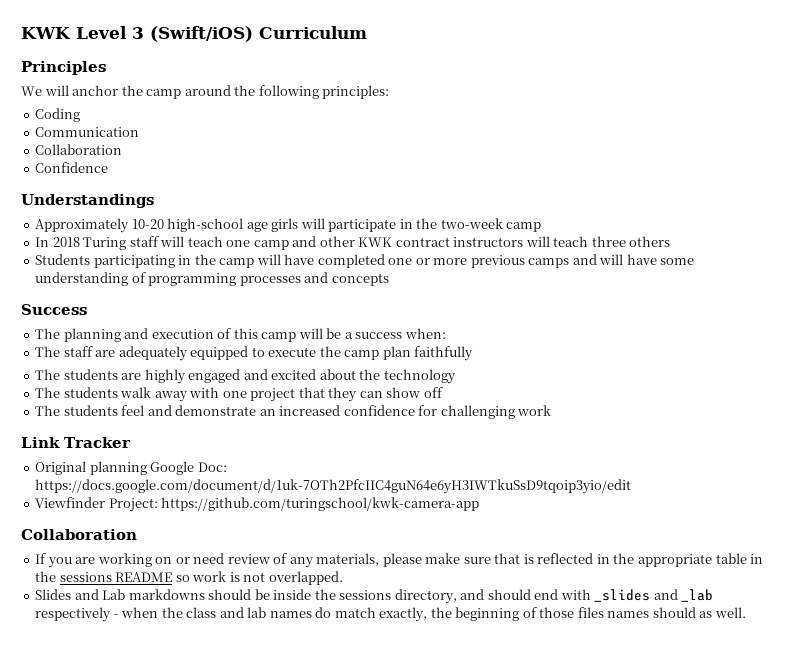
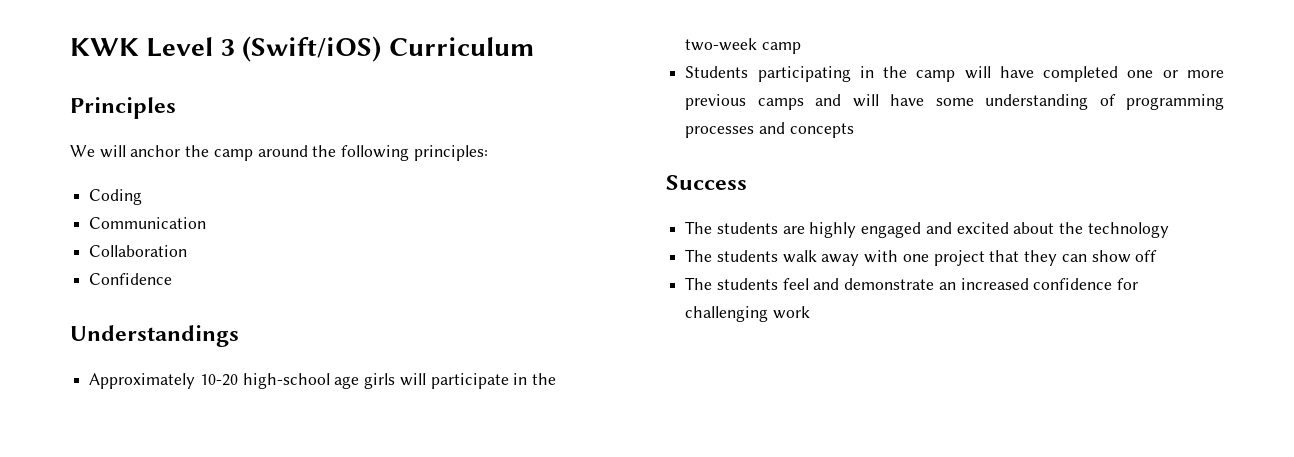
- In 2018 Turing staff will teach one camp and other KWK contract instructors will teach three others
- The planning and execution of this camp will be a success when:
- The staff are adequately equipped to execute the camp plan faithfully
- Link Tracker
- Original planning Google Doc: https://docs.google.com/document/d/1uk-7OTh2PfcIIC4guN64e6yH3IWTkuSsD9tqoip3yio/edit
- Viewfinder Project: https://github.com/turingschool/kwk-camera-app
- Collaboration
- If you are working on or need review of any materials, please make sure that is reflected in the appropriate table in the sessions README so work is not overlapped.
- Slides and Lab markdowns should be inside the sessions directory, and should end with _slides and _lab respectively - when the class and lab names do match exactly, the beginning of those files names should as well.

